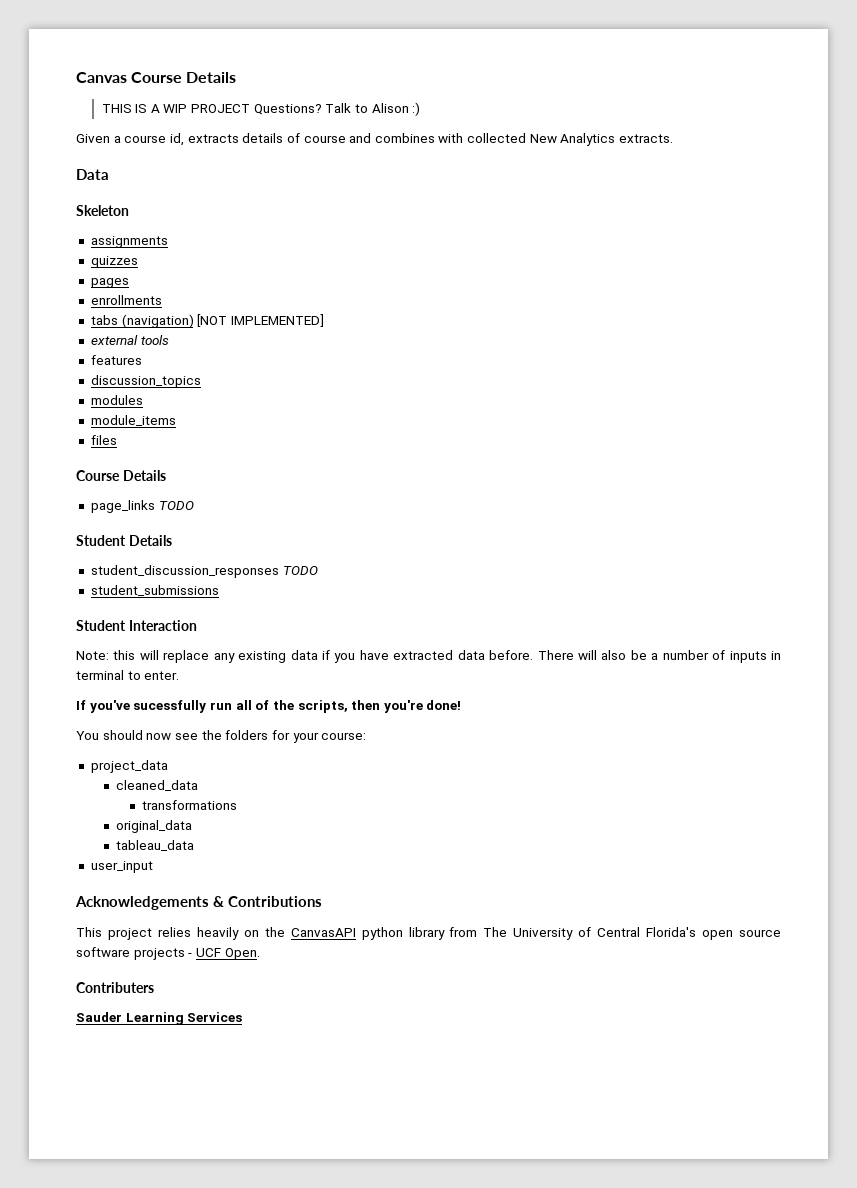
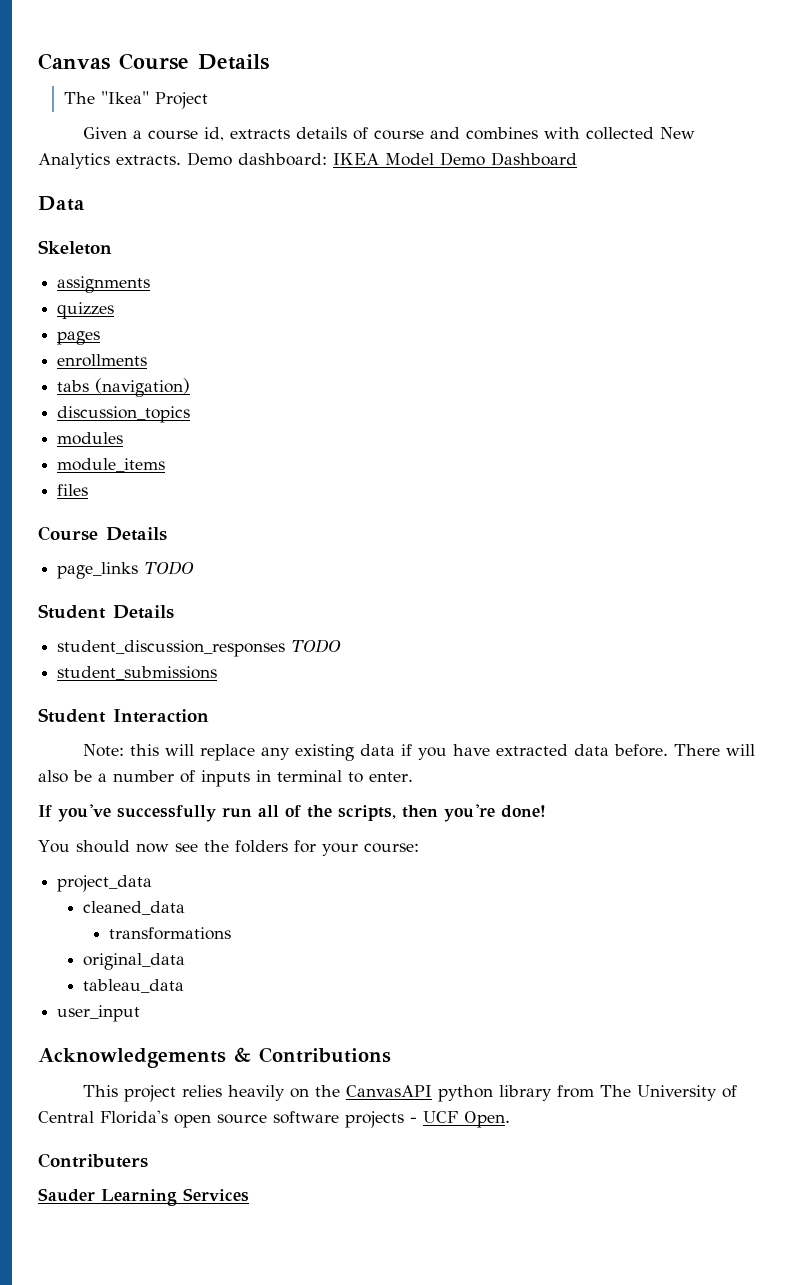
- THIS IS A WIP PROJECT Questions? Talk to Alison :)
+ The "Ikea" Project
+ Demo dashboard: IKEA Model Demo Dashboard
- tabs (navigation) [NOT IMPLEMENTED]
- external tools
- features
+ tabs (navigation)
- If you've sucessfully run all of the scripts, then you're done!
+ If you've successfully run all of the scripts, then you're done!

